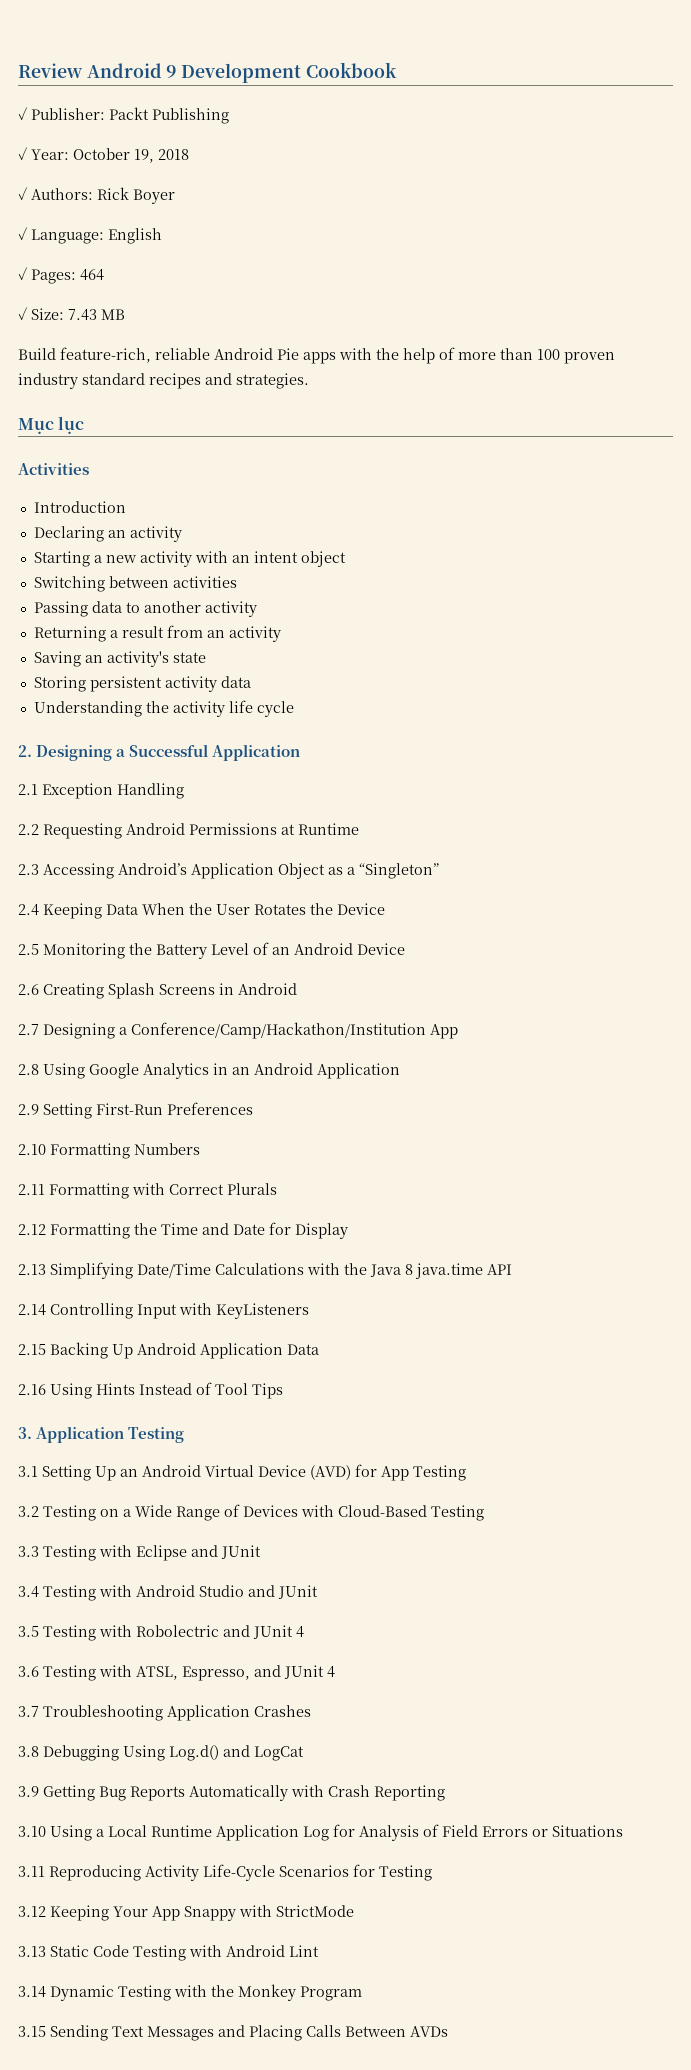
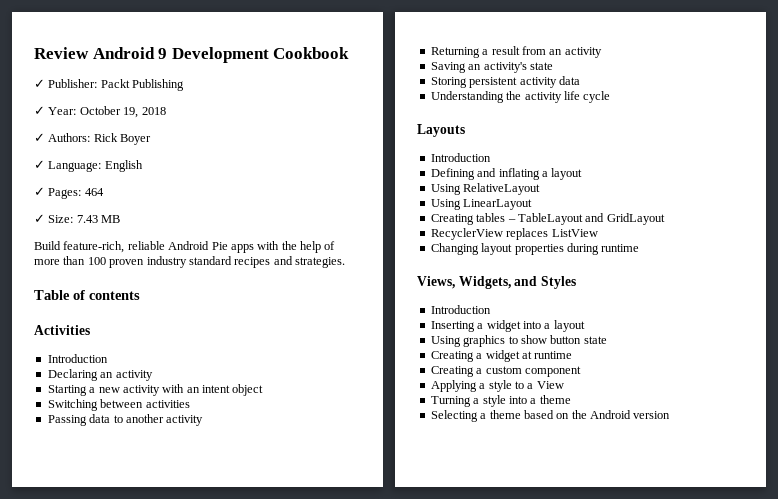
- Mục lục
+ Table of contents
- 2. Designing a Successful Application
- 2.1 Exception Handling
- 2.2 Requesting Android Permissions at Runtime
- 2.3 Accessing Android’s Application Object as a “Singleton”
- 2.4 Keeping Data When the User Rotates the Device
- 2.5 Monitoring the Battery Level of an Android Device
- 2.6 Creating Splash Screens in Android
- 2.7 Designing a Conference/Camp/Hackathon/Institution App
- 2.8 Using Google Analytics in an Android Application
- 2.9 Setting First-Run Preferences
- 2.10 Formatting Numbers
- 2.11 Formatting with Correct Plurals
- 2.12 Formatting the Time and Date for Display
- 2.13 Simplifying Date/Time Calculations with the Java 8 java.time API
- 2.14 Controlling Input with KeyListeners
- 2.15 Backing Up Android Application Data
- 2.16 Using Hints Instead of Tool Tips
- 3. Application Testing
- 3.1 Setting Up an Android Virtual Device (AVD) for App Testing
- 3.2 Testing on a Wide Range of Devices with Cloud-Based Testing
- 3.3 Testing with Eclipse and JUnit
- 3.4 Testing with Android Studio and JUnit
- 3.5 Testing with Robolectric and JUnit 4
- 3.6 Testing with ATSL, Espresso, and JUnit 4
- 3.7 Troubleshooting Application Crashes
- 3.8 Debugging Using Log.d() and LogCat
- 3.9 Getting Bug Reports Automatically with Crash Reporting
- 3.10 Using a Local Runtime Application Log for Analysis of Field Errors or Situations
- 3.11 Reproducing Activity Life-Cycle Scenarios for Testing
- 3.12 Keeping Your App Snappy with StrictMode
- 3.13 Static Code Testing with Android Lint
- 3.14 Dynamic Testing with the Monkey Program
- 3.15 Sending Text Messages and Placing Calls Between AVDs
+ Layouts
+ Introduction
+ Defining and inflating a layout
+ Using RelativeLayout
+ Using LinearLayout
+ Creating tables – TableLayout and GridLayout
+ RecyclerView replaces ListView
+ Changing layout properties during runtime
+ Views, Widgets, and Styles
+ Introduction
+ Inserting a widget into a layout
+ Using graphics to show button state
+ Creating a widget at runtime
+ Creating a custom component
+ Applying a style to a View
+ Turning a style into a theme
+ Selecting a theme based on the Android version

